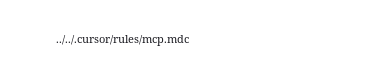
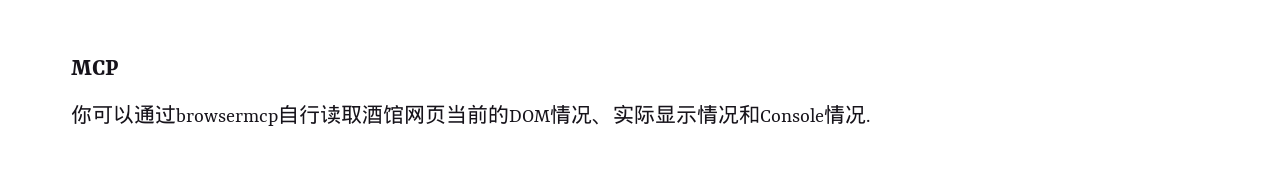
- ../../.cursor/rules/mcp.mdc
+ MCP
+ 你可以通过browsermcp自行读取酒馆网页当前的DOM情况、实际显示情况和Console情况.

